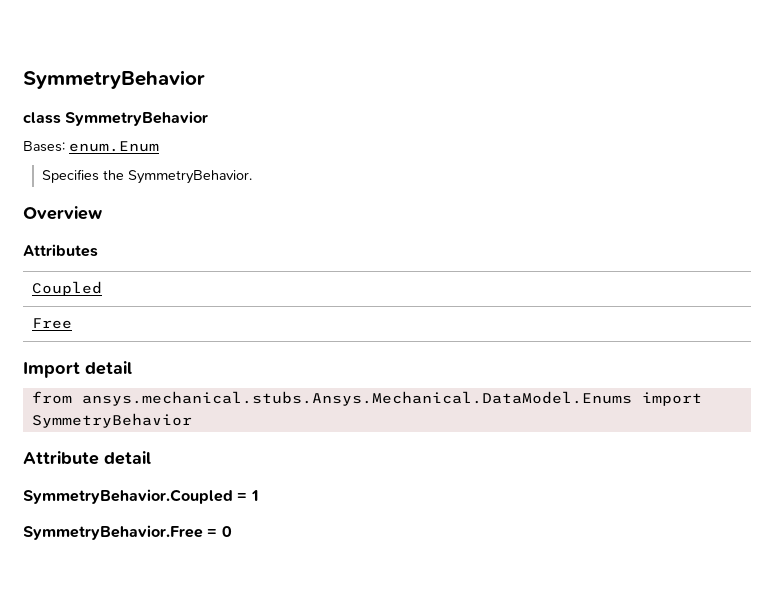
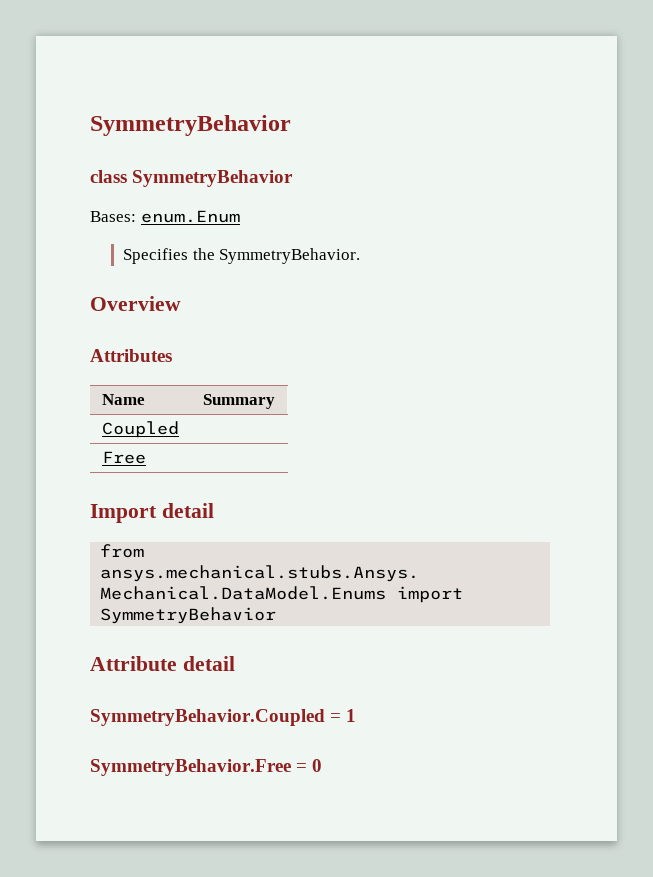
+ Name | Summary

